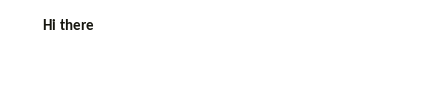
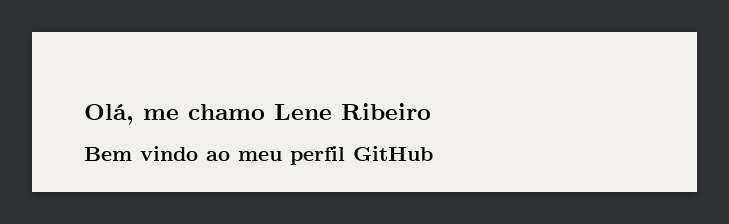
- Hi there
+ Olá, me chamo Lene Ribeiro
+ Bem vindo ao meu perfil GitHub

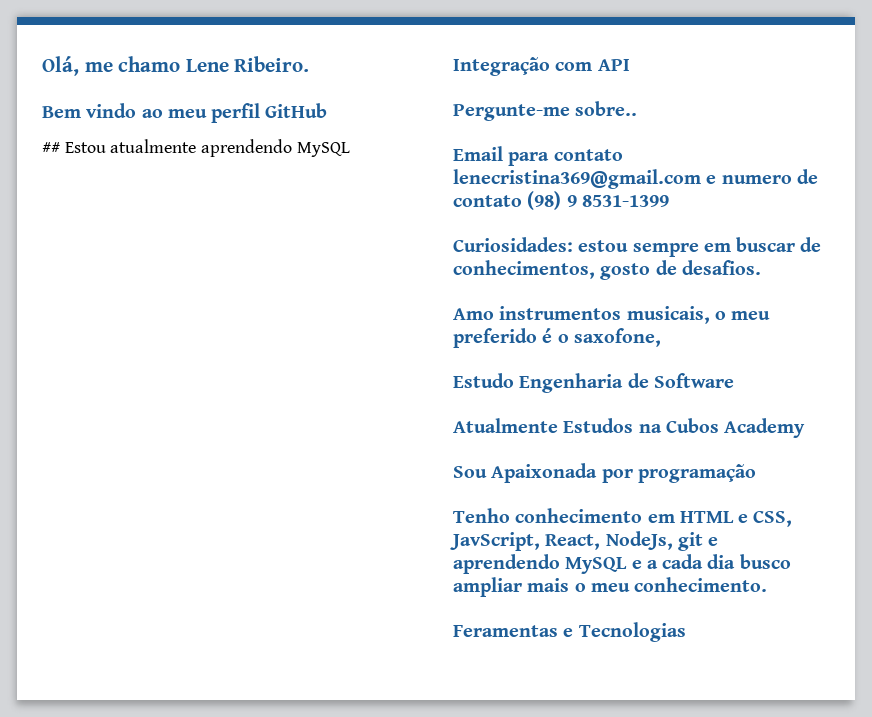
- Olá, me chamo Lene Ribeiro
+ Olá, me chamo Lene Ribeiro.
+ ## Estou atualmente aprendendo MySQL
+ Integração com API
+ Pergunte-me sobre..
+ Email para contato lenecristina369@gmail.com e numero de contato (98) 9 8531-1399
+ Curiosidades: estou sempre em buscar de conhecimentos, gosto de desafios.
+ Amo instrumentos musicais, o meu preferido é o saxofone,
+ Estudo Engenharia de Software
+ Atualmente Estudos na Cubos Academy
+ Sou Apaixonada por programação
+ Tenho conhecimento em HTML e CSS, JavScript, React, NodeJs, git e aprendendo MySQL e a cada dia busco ampliar mais o meu conhecimento.
+ Feramentas e Tecnologias

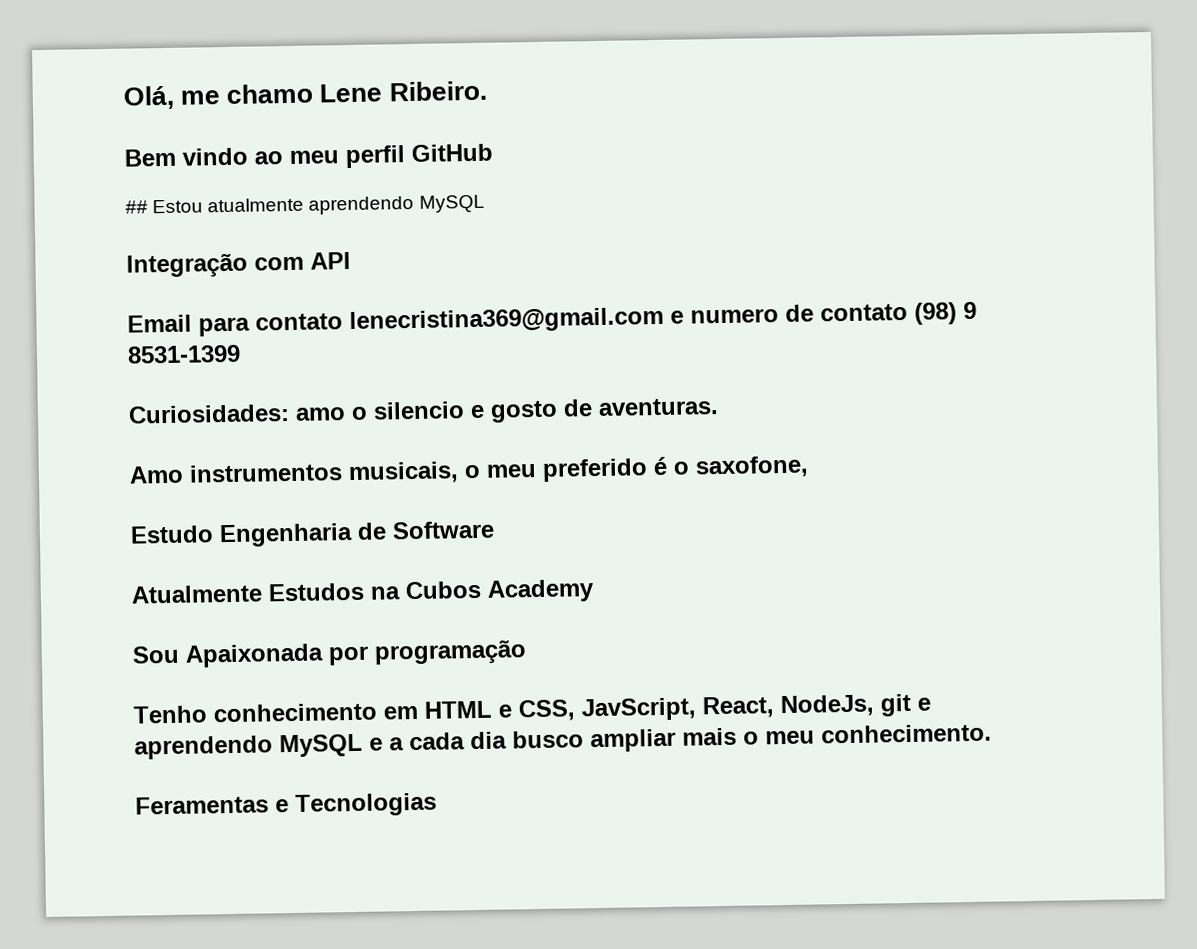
- Pergunte-me sobre..
- Curiosidades: estou sempre em buscar de conhecimentos, gosto de desafios.
+ Curiosidades: amo o silencio e gosto de aventuras.

